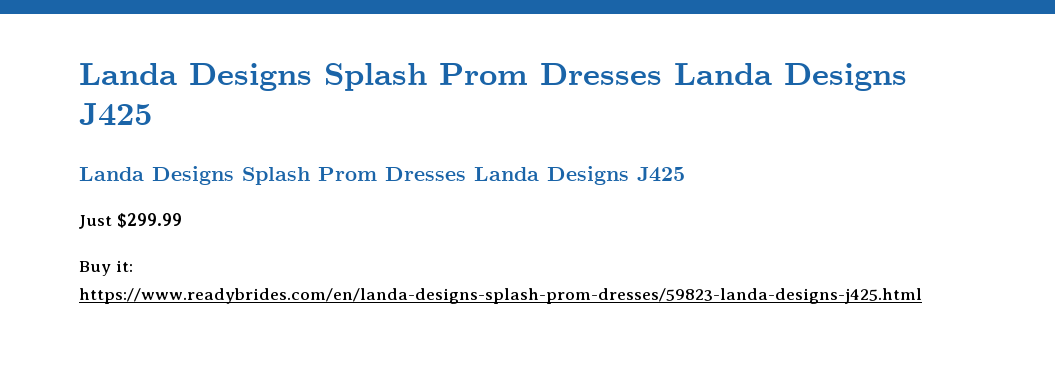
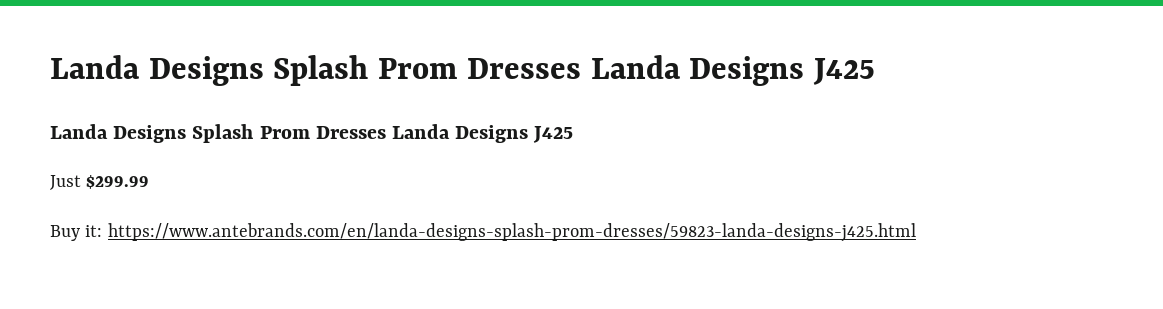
- Buy it: https://www.readybrides.com/en/landa-designs-splash-prom-dresses/59823-landa-designs-j425.html
+ Buy it: https://www.antebrands.com/en/landa-designs-splash-prom-dresses/59823-landa-designs-j425.html

